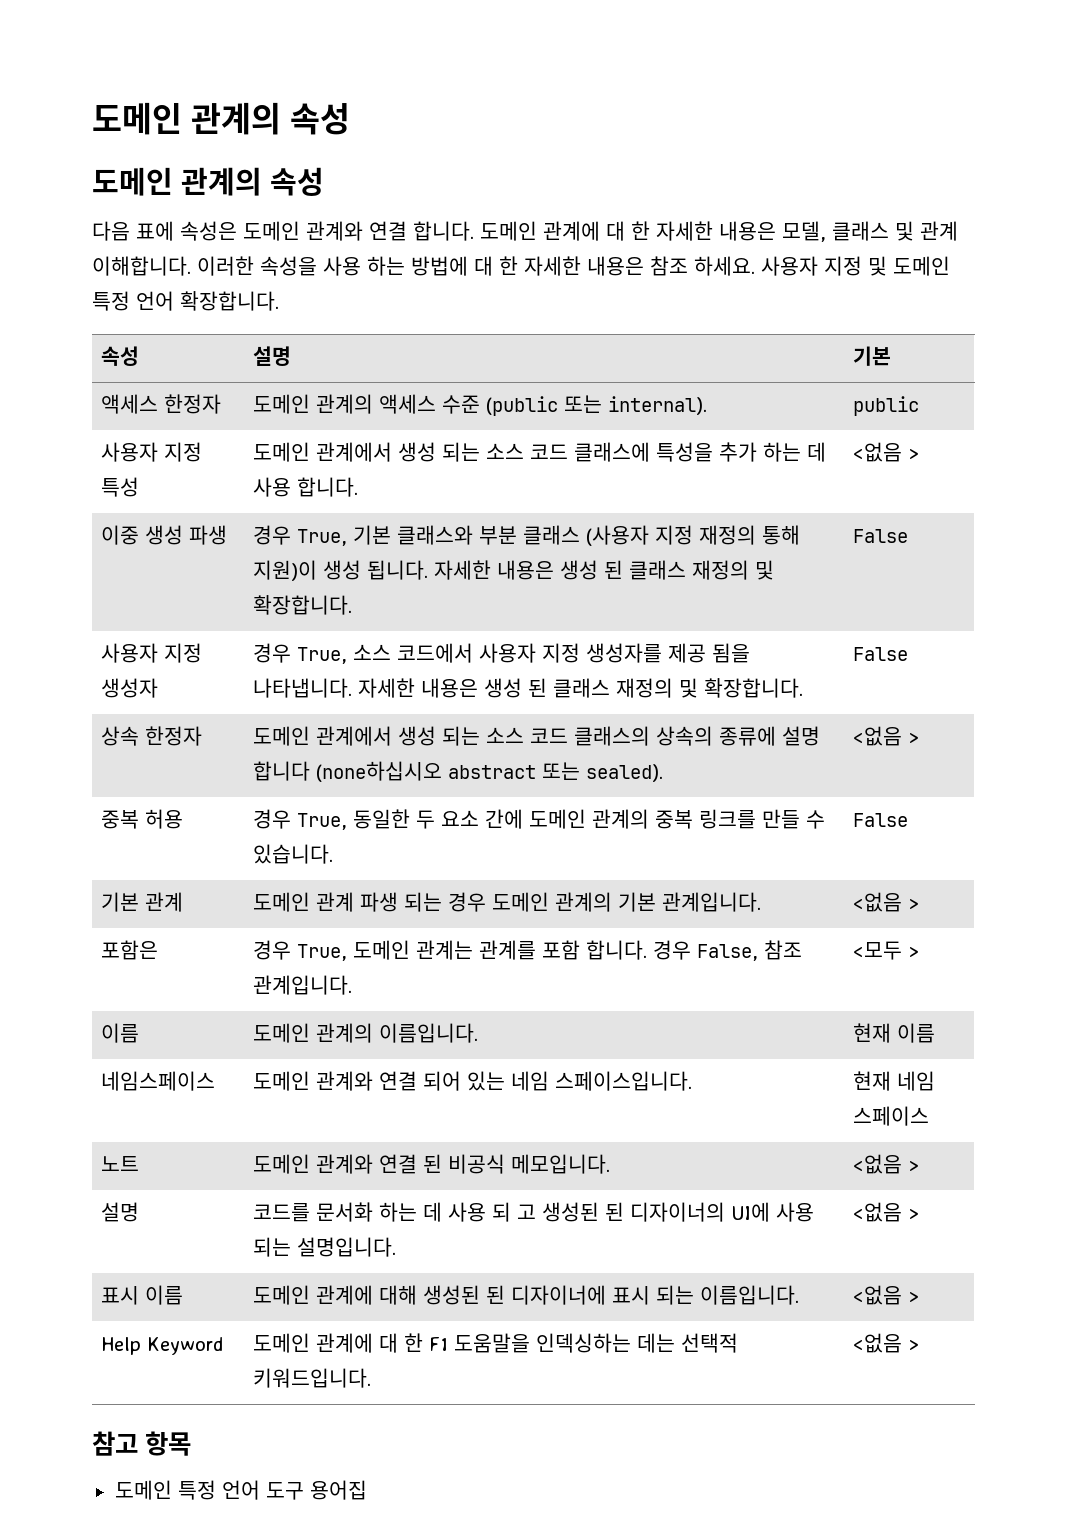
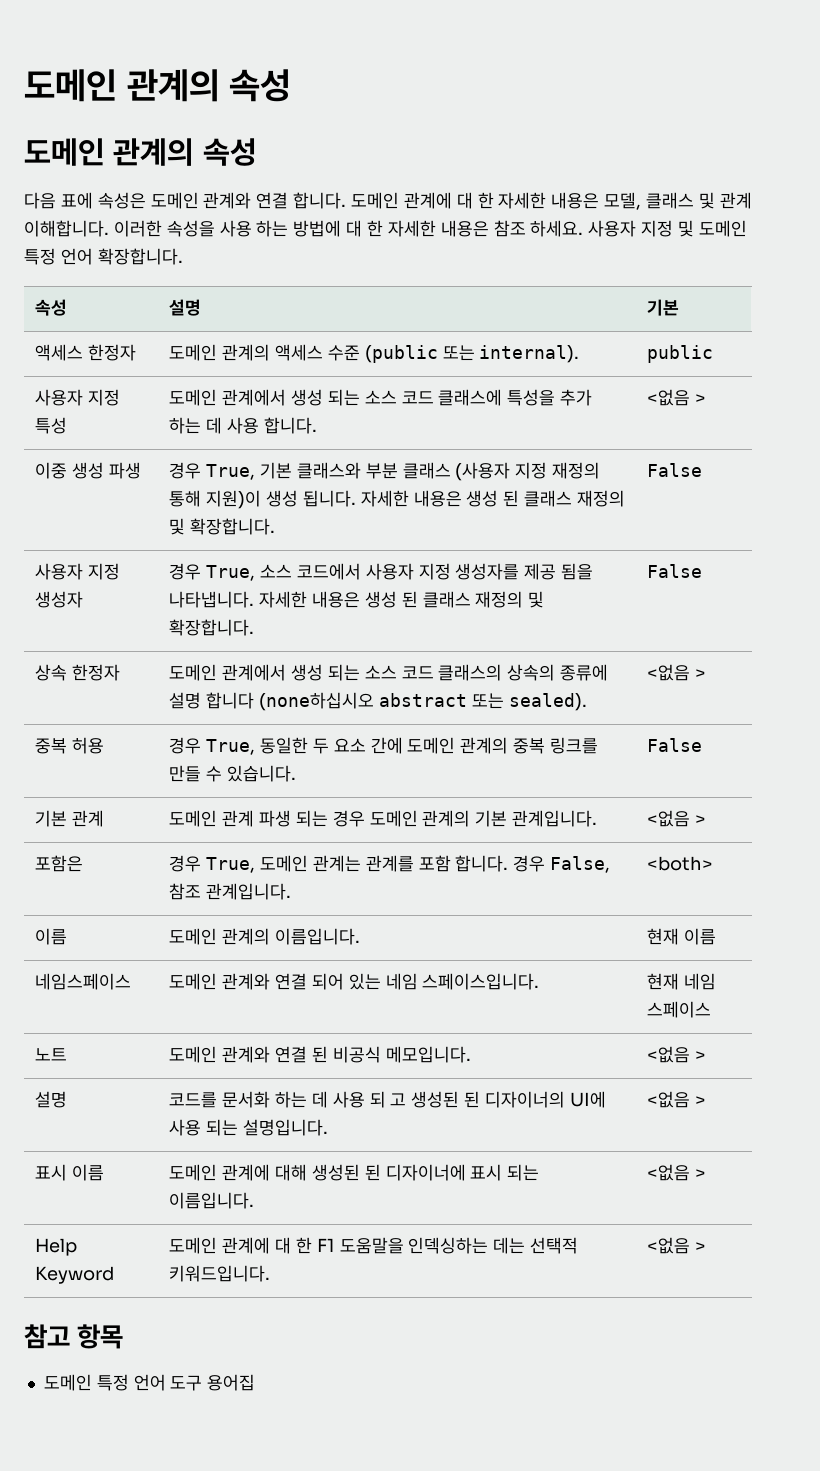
- 포함은 | 경우 True, 도메인 관계는 관계를 포함 합니다. 경우 False, 참조 관계입니다. | <모두 >
+ 포함은 | 경우 True, 도메인 관계는 관계를 포함 합니다. 경우 False, 참조 관계입니다. | <both>

